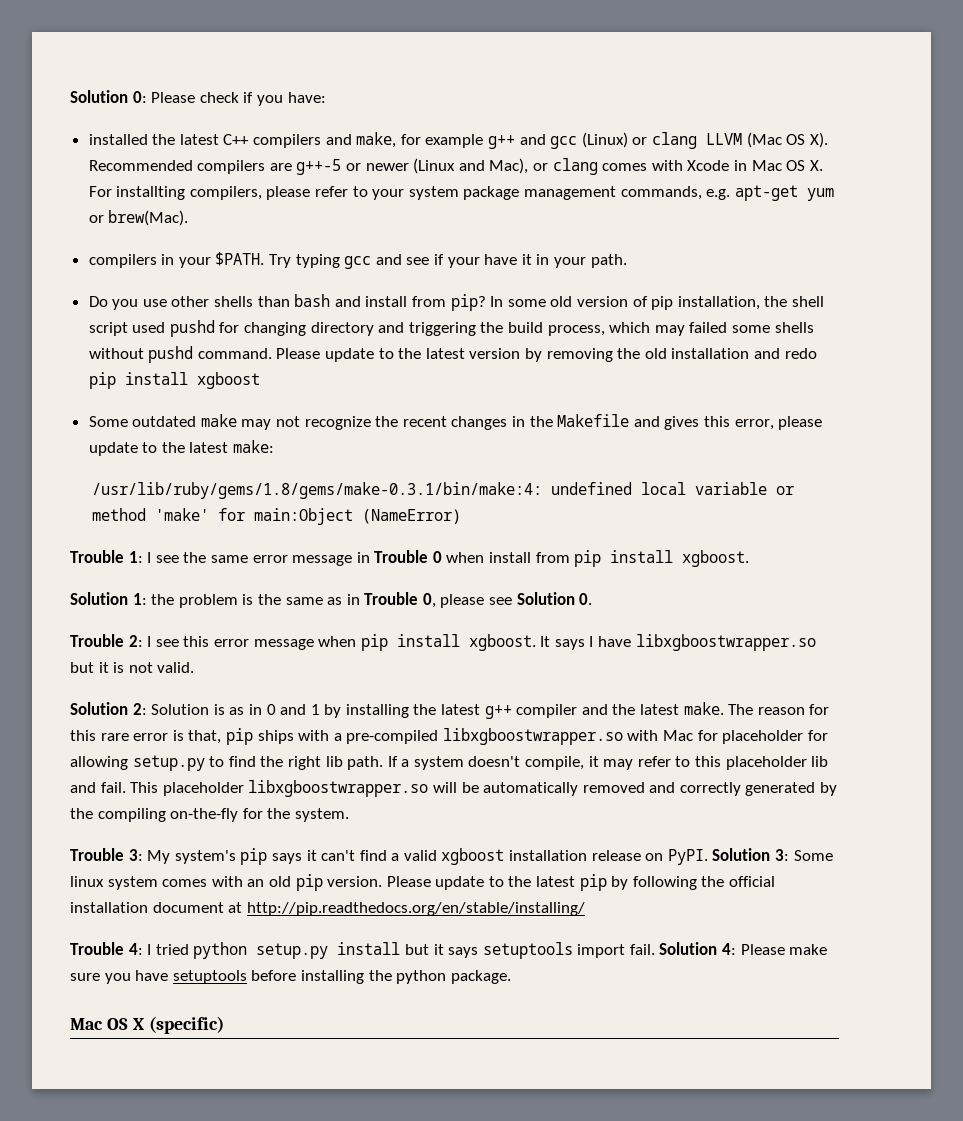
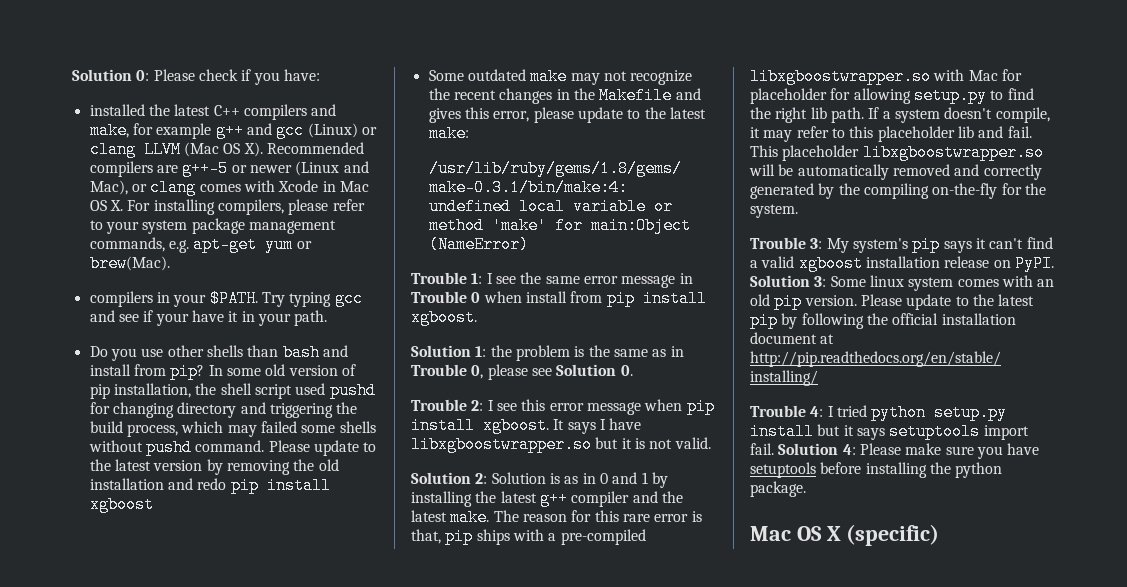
- installed the latest C++ compilers and make, for example g++ and gcc (Linux) or clang LLVM (Mac OS X). Recommended compilers are g++-5 or newer (Linux and Mac), or clang comes with Xcode in Mac OS X. For installting compilers, please refer to your system package management commands, e.g. apt-get yum or brew(Mac).
+ installed the latest C++ compilers and make, for example g++ and gcc (Linux) or clang LLVM (Mac OS X). Recommended compilers are g++-5 or newer (Linux and Mac), or clang comes with Xcode in Mac OS X. For installing compilers, please refer to your system package management commands, e.g. apt-get yum or brew(Mac).

